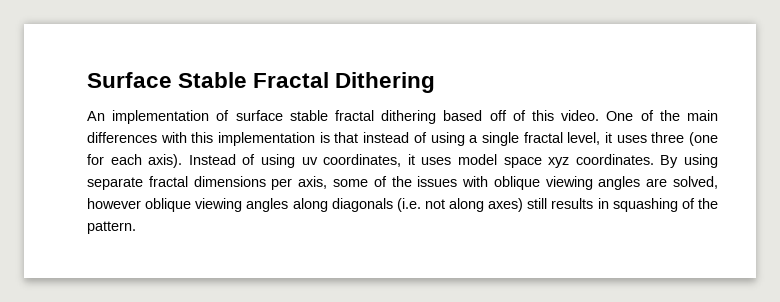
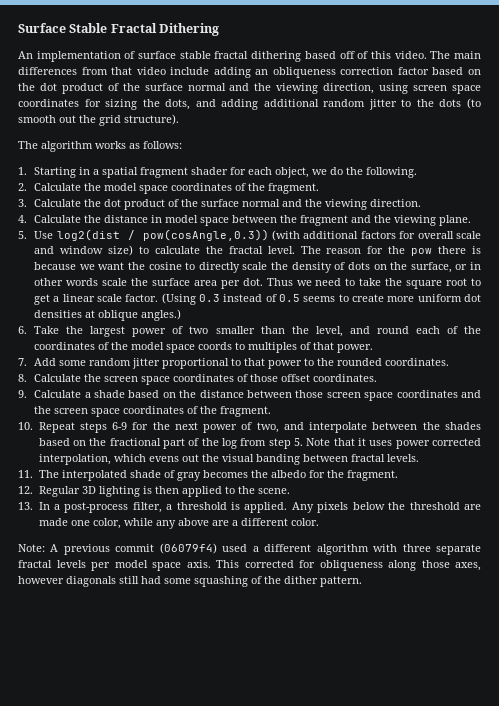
- One of the main differences with this implementation is that instead of using a single fractal level, it uses three (one for each axis). Instead of using uv coordinates, it uses model space xyz coordinates. By using separate fractal dimensions per axis, some of the issues with oblique viewing angles are solved, however oblique viewing angles along diagonals (i.e. not along axes) still results in squashing of the pattern.
+ The main differences from that video include adding an obliqueness correction factor based on the dot product of the surface normal and the viewing direction, using screen space coordinates for sizing the dots, and adding additional random jitter to the dots (to smooth out the grid structure).
+ The algorithm works as follows:
+ 1. Starting in a spatial fragment shader for each object, we do the following.
+ 2. Calculate the model space coordinates of the fragment.
+ 3. Calculate the dot product of the surface normal and the viewing direction.
+ 4. Calculate the distance in model space between the fragment and the viewing plane.
+ 5. Use log2(dist / pow(cosAngle,0.3)) (with additional factors for overall scale and window size) to calculate the fractal level. The reason for the pow there is because we want the cosine to directly scale the density of dots on the surface, or in other words scale the surface area per dot. Thus we need to take the square root to get a linear scale factor. (Using 0.3 instead of 0.5 seems to create more uniform dot densities at oblique angles.)
+ 6. Take the largest power of two smaller than the level, and round each of the coordinates of the model space coords to multiples of that power.
+ 7. Add some random jitter proportional to that power to the rounded coordinates.
+ 8. Calculate the screen space coordinates of those offset coordinates.
+ 9. Calculate a shade based on the distance between those screen space coordinates and the screen space coordinates of the fragment.
+ 10. Repeat steps 6-9 for the next power of two, and interpolate between the shades based on the fractional part of the log from step 5. Note that it uses power corrected interpolation, which evens out the visual banding between fractal levels.
+ 11. The interpolated shade of gray becomes the albedo for the fragment.
+ 12. Regular 3D lighting is then applied to the scene.
+ 13. In a post-process filter, a threshold is applied. Any pixels below the threshold are made one color, while any above are a different color.
+ Note: A previous commit (06079f4) used a different algorithm with three separate fractal levels per model space axis. This corrected for obliqueness along those axes, however diagonals still had some squashing of the dither pattern.

